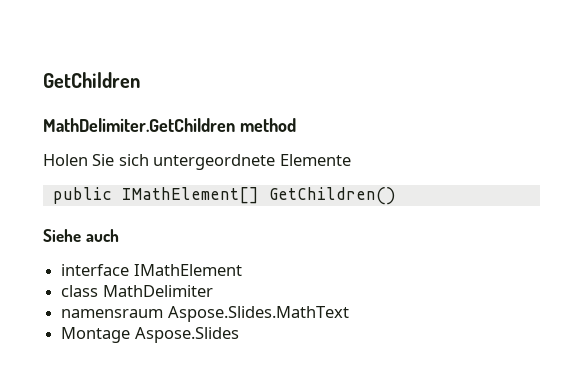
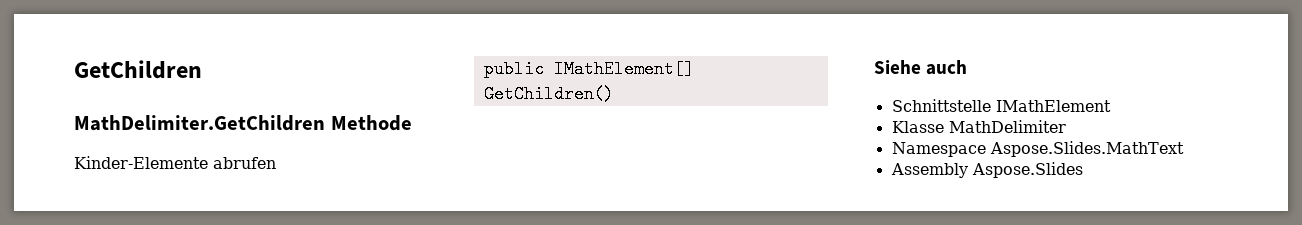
- MathDelimiter.GetChildren method
- Holen Sie sich untergeordnete Elemente
+ MathDelimiter.GetChildren Methode
+ Kinder-Elemente abrufen
- interface IMathElement
+ Schnittstelle IMathElement
- class MathDelimiter
+ Klasse MathDelimiter
- namensraum Aspose.Slides.MathText
+ Namespace Aspose.Slides.MathText
- Montage Aspose.Slides
+ Assembly Aspose.Slides

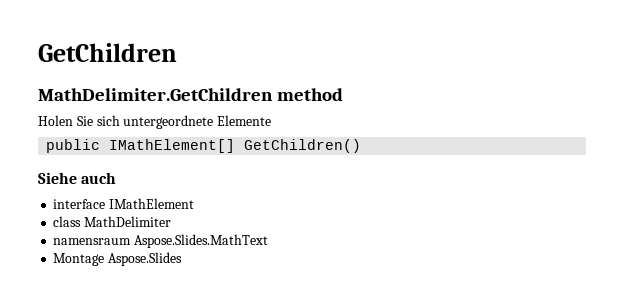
- MathDelimiter.GetChildren Methode
- Kinder-Elemente abrufen
+ MathDelimiter.GetChildren method
+ Holen Sie sich untergeordnete Elemente
- Schnittstelle IMathElement
+ interface IMathElement
- Klasse MathDelimiter
+ class MathDelimiter
- Namespace Aspose.Slides.MathText
+ namensraum Aspose.Slides.MathText
- Assembly Aspose.Slides
+ Montage Aspose.Slides

